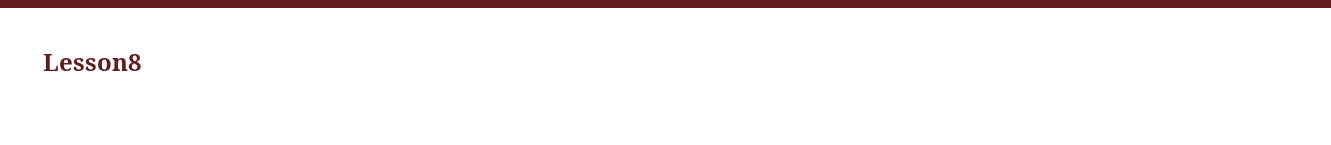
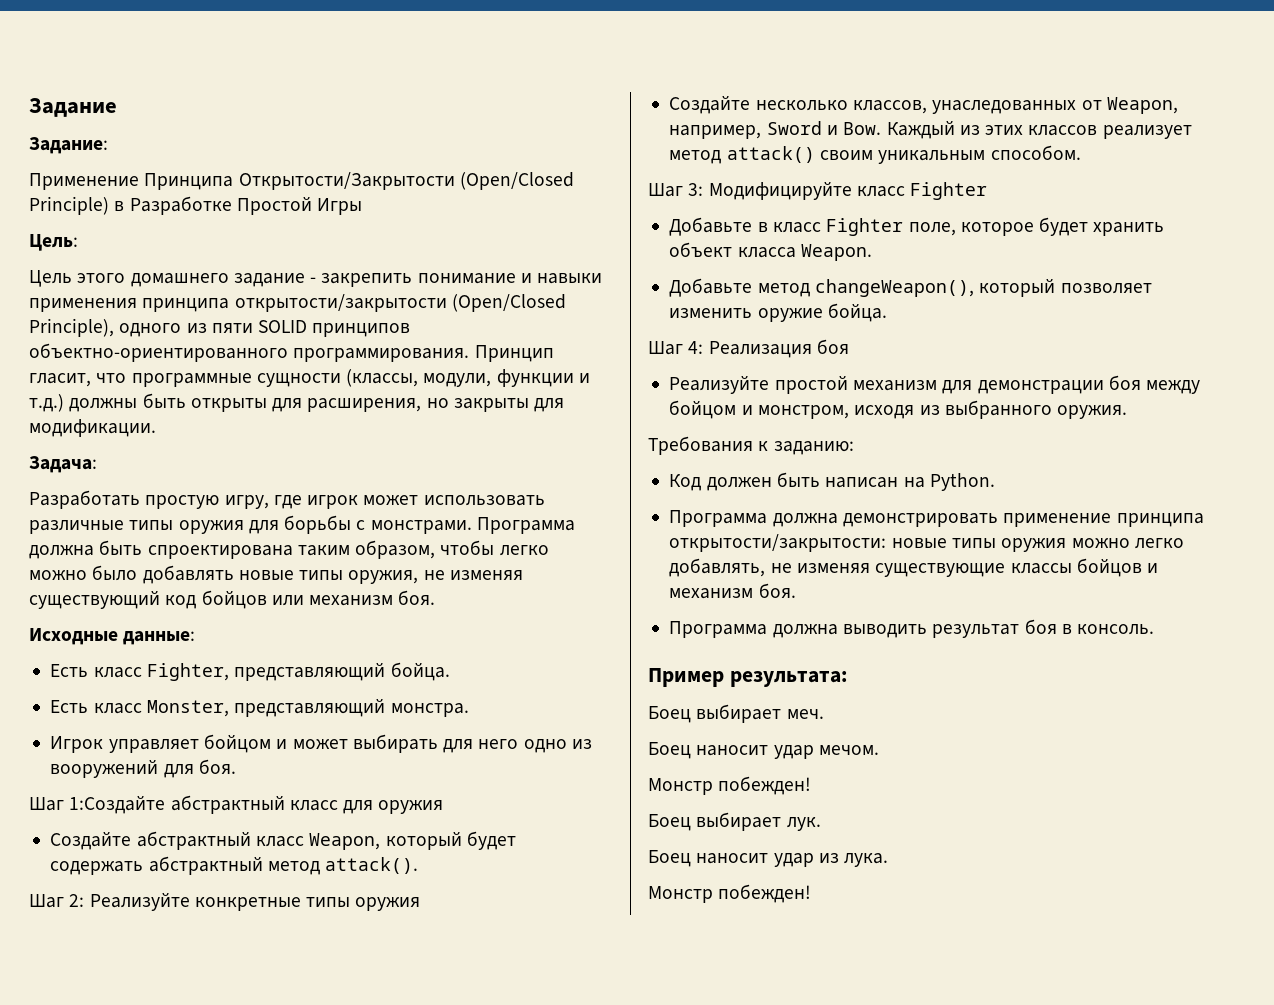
- Lesson8
+ Задание
+ Задание:
+ Применение Принципа Открытости/Закрытости (Open/Closed Principle) в Разработке Простой Игры
+ Цель:
+ Цель этого домашнего задание - закрепить понимание и навыки применения принципа открытости/закрытости (Open/Closed Principle), одного из пяти SOLID принципов объектно-ориентированного программирования. Принцип гласит, что программные сущности (классы, модули, функции и т.д.) должны быть открыты для расширения, но закрыты для модификации.
+ Задача:
+ Разработать простую игру, где игрок может использовать различные типы оружия для борьбы с монстрами. Программа должна быть спроектирована таким образом, чтобы легко можно было добавлять новые типы оружия, не изменяя существующий код бойцов или механизм боя.
+ Исходные данные:
+ Есть класс Fighter, представляющий бойца.
+ Есть класс Monster, представляющий монстра.
+ Игрок управляет бойцом и может выбирать для него одно из вооружений для боя.
+ Шаг 1:Создайте абстрактный класс для оружия
+ Создайте абстрактный класс Weapon, который будет содержать абстрактный метод attack().
+ Шаг 2: Реализуйте конкретные типы оружия
+ Создайте несколько классов, унаследованных от Weapon, например, Sword и Bow. Каждый из этих классов реализует метод attack() своим уникальным способом.
+ Шаг 3: Модифицируйте класс Fighter
+ Добавьте в класс Fighter поле, которое будет хранить объект класса Weapon.
+ Добавьте метод changeWeapon(), который позволяет изменить оружие бойца.
+ Шаг 4: Реализация боя
+ Реализуйте простой механизм для демонстрации боя между бойцом и монстром, исходя из выбранного оружия.
+ Требования к заданию:
+ Код должен быть написан на Python.
+ Программа должна демонстрировать применение принципа открытости/закрытости: новые типы оружия можно легко добавлять, не изменяя существующие классы бойцов и механизм боя.
+ Программа должна выводить результат боя в консоль.
+ Пример результата:
+ Боец выбирает меч.
+ Боец наносит удар мечом.
+ Монстр побежден!
+ Боец выбирает лук.
+ Боец наносит удар из лука.
+ Монстр побежден!

